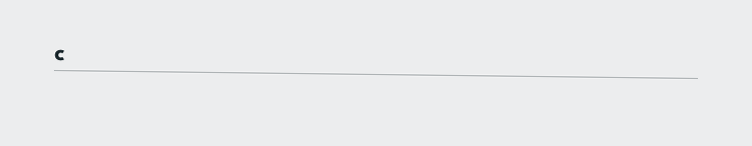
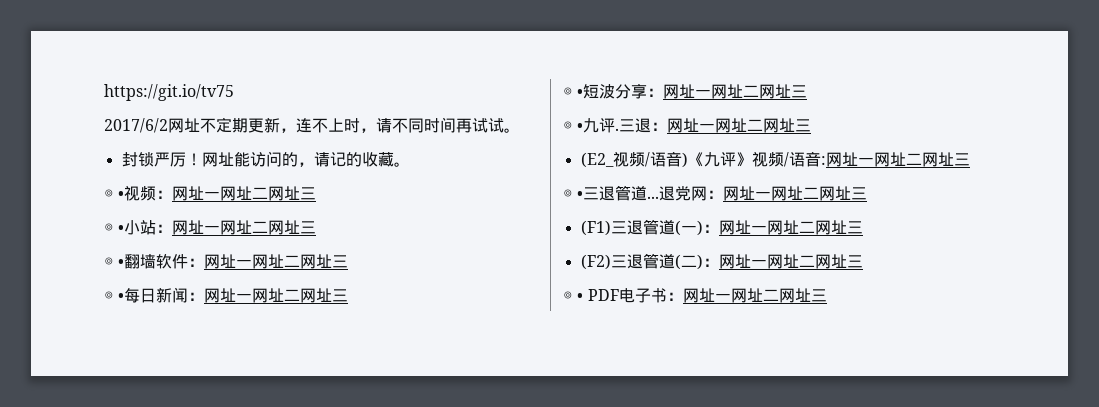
- c
+ https://git.io/tv75
+ 2017/6/2网址不定期更新，连不上时，请不同时间再试试。
+ 封锁严厉！网址能访问的，请记的收藏。
+ ◎ •视频：网址一网址二网址三
+ ◎ •小站：网址一网址二网址三
+ ◎ •翻墙软件：网址一网址二网址三
+ ◎ •每日新闻：网址一网址二网址三
+ ◎ •短波分享：网址一网址二网址三
+ ◎ •九评.三退：网址一网址二网址三
+ (E2_视频/语音)《九评》视频/语音:网址一网址二网址三
+ ◎ •三退管道...退党网：网址一网址二网址三
+ (F1)三退管道(一)：网址一网址二网址三
+ (F2)三退管道(二)：网址一网址二网址三
+ ◎ • PDF电子书：网址一网址二网址三

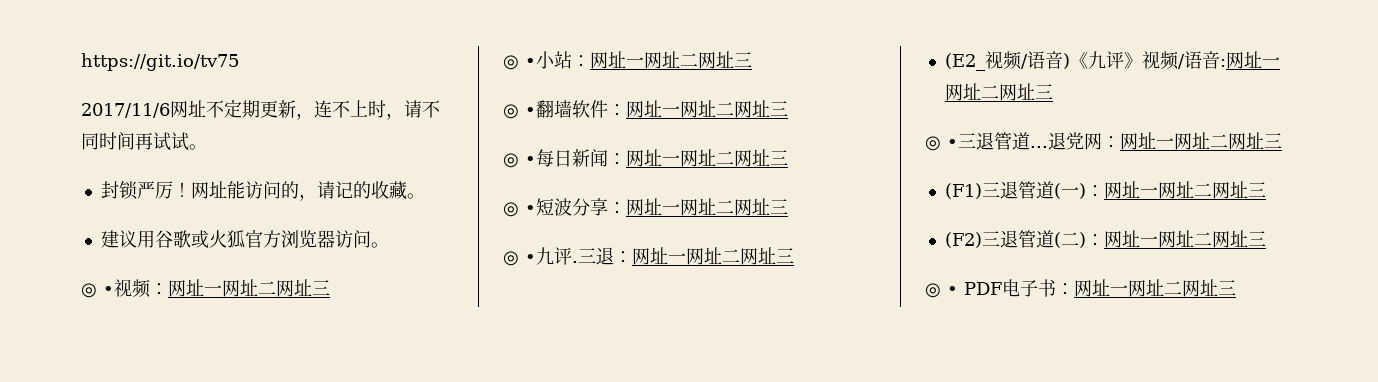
- 2017/6/2网址不定期更新，连不上时，请不同时间再试试。
+ 2017/11/6网址不定期更新，连不上时，请不同时间再试试。
+ 建议用谷歌或火狐官方浏览器访问。

